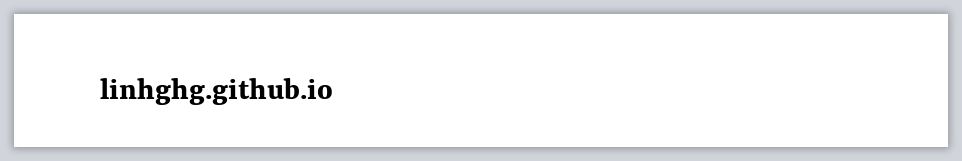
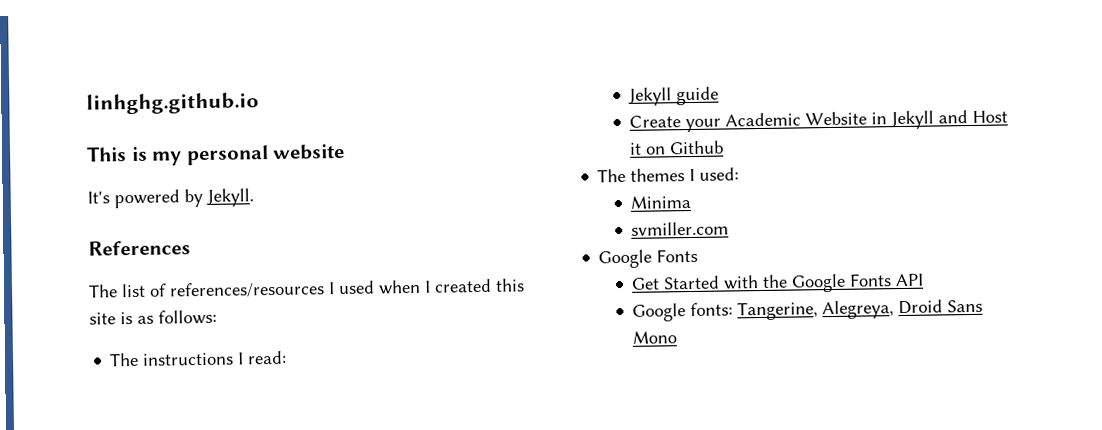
+ This is my personal website
+ It's powered by Jekyll.
+ References
+ The list of references/resources I used when I created this site is as follows:
+ The instructions I read:
+ Jekyll guide
+ Create your Academic Website in Jekyll and Host it on Github
+ The themes I used:
+ Minima
+ svmiller.com
+ Google Fonts
+ Get Started with the Google Fonts API
+ Google fonts: Tangerine, Alegreya, Droid Sans Mono

